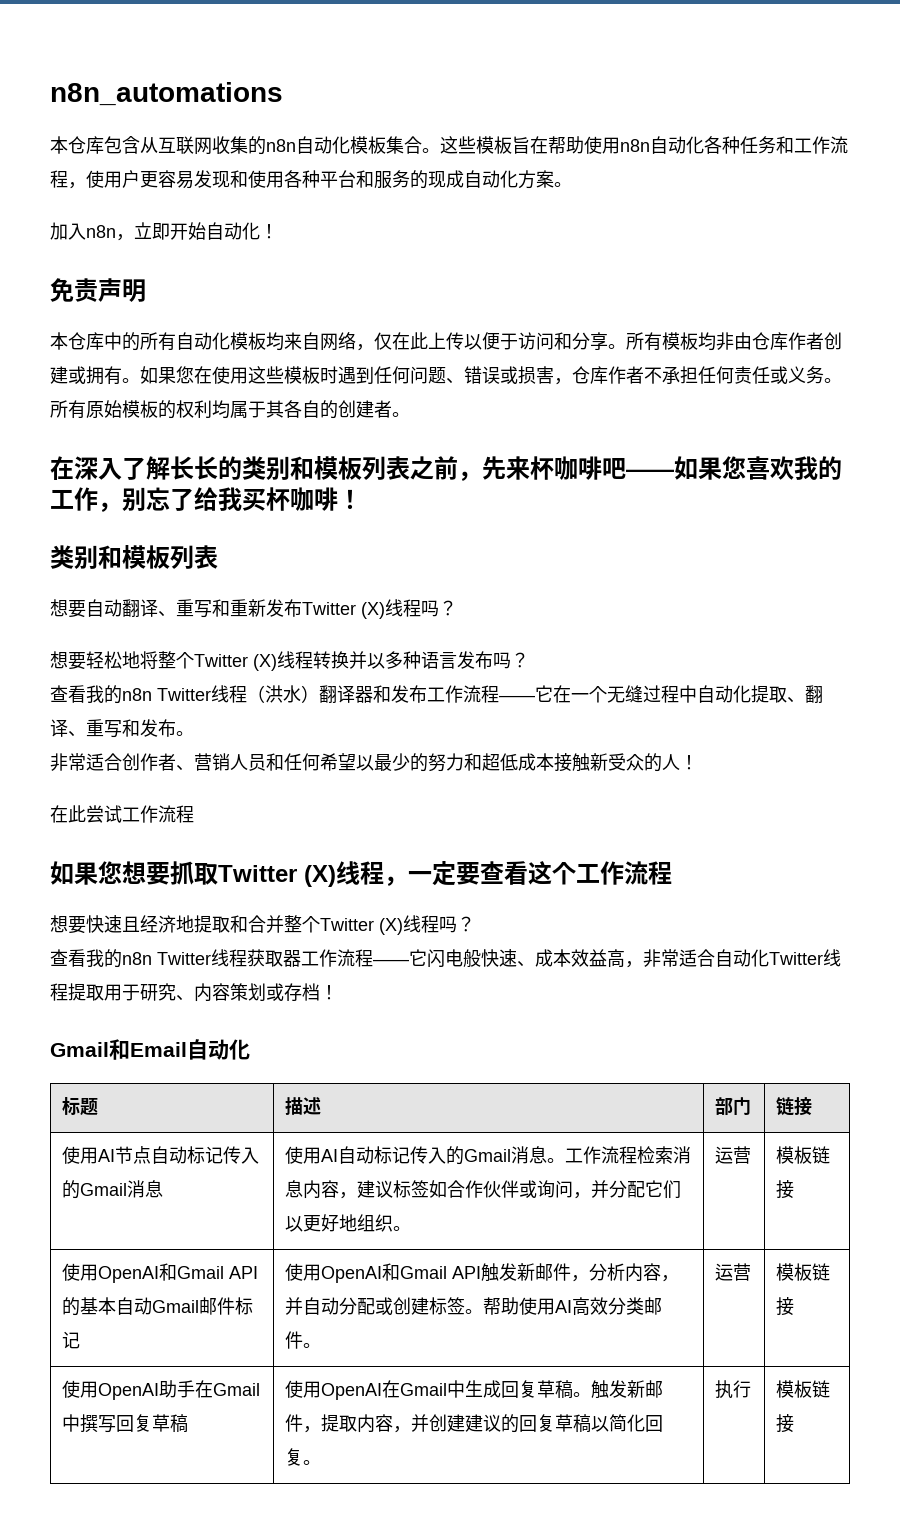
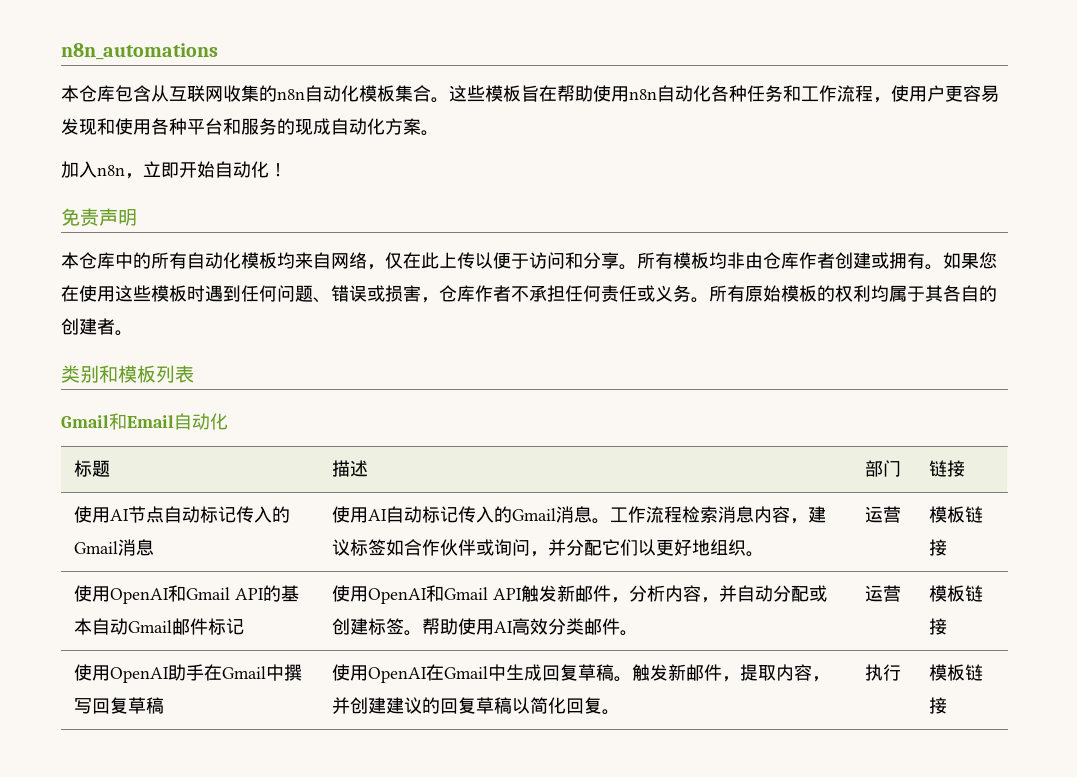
- 在深入了解长长的类别和模板列表之前，先来杯咖啡吧——如果您喜欢我的工作，别忘了给我买杯咖啡！
  类别和模板列表
- 想要自动翻译、重写和重新发布Twitter (X)线程吗？
- 想要轻松地将整个Twitter (X)线程转换并以多种语言发布吗？
- 查看我的n8n Twitter线程（洪水）翻译器和发布工作流程——它在一个无缝过程中自动化提取、翻译、重写和发布。
- 非常适合创作者、营销人员和任何希望以最少的努力和超低成本接触新受众的人！
- 在此尝试工作流程
- 如果您想要抓取Twitter (X)线程，一定要查看这个工作流程
- 想要快速且经济地提取和合并整个Twitter (X)线程吗？
- 查看我的n8n Twitter线程获取器工作流程——它闪电般快速、成本效益高，非常适合自动化Twitter线程提取用于研究、内容策划或存档！

